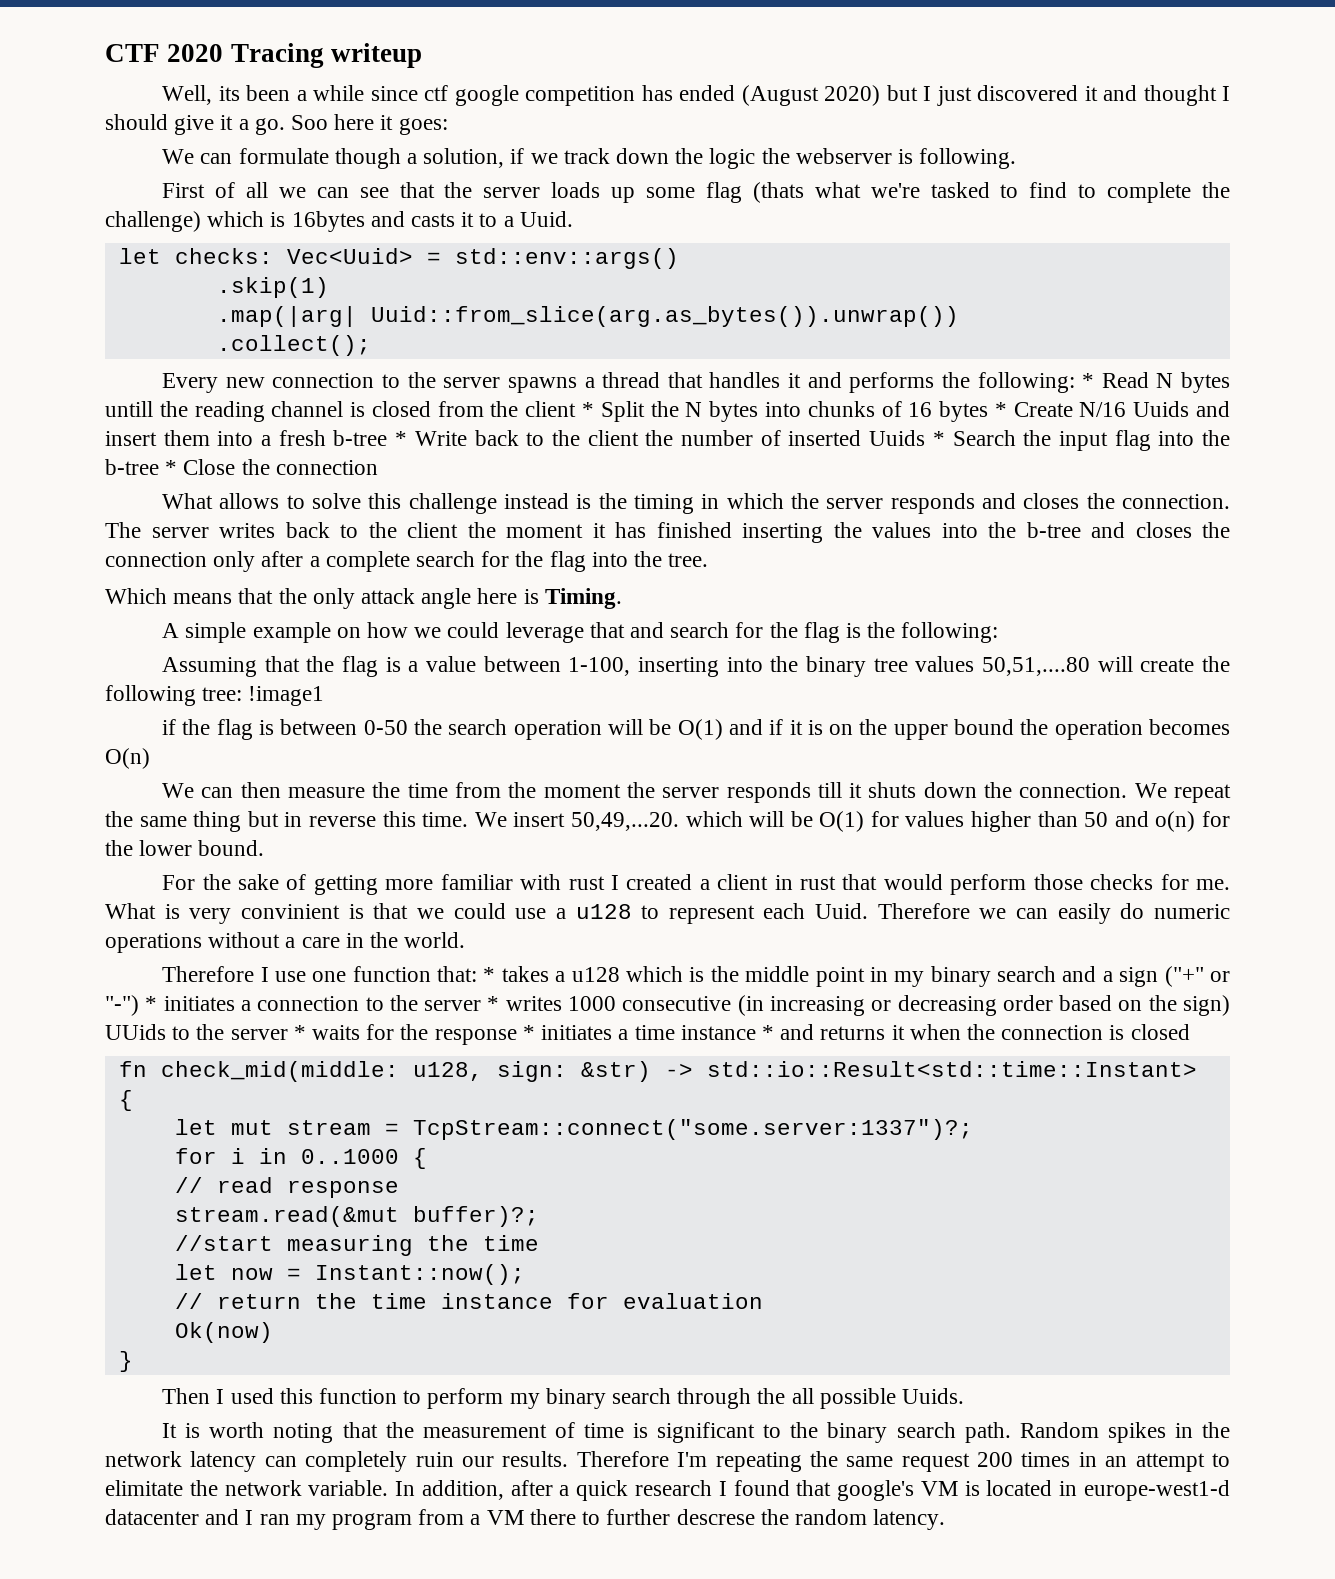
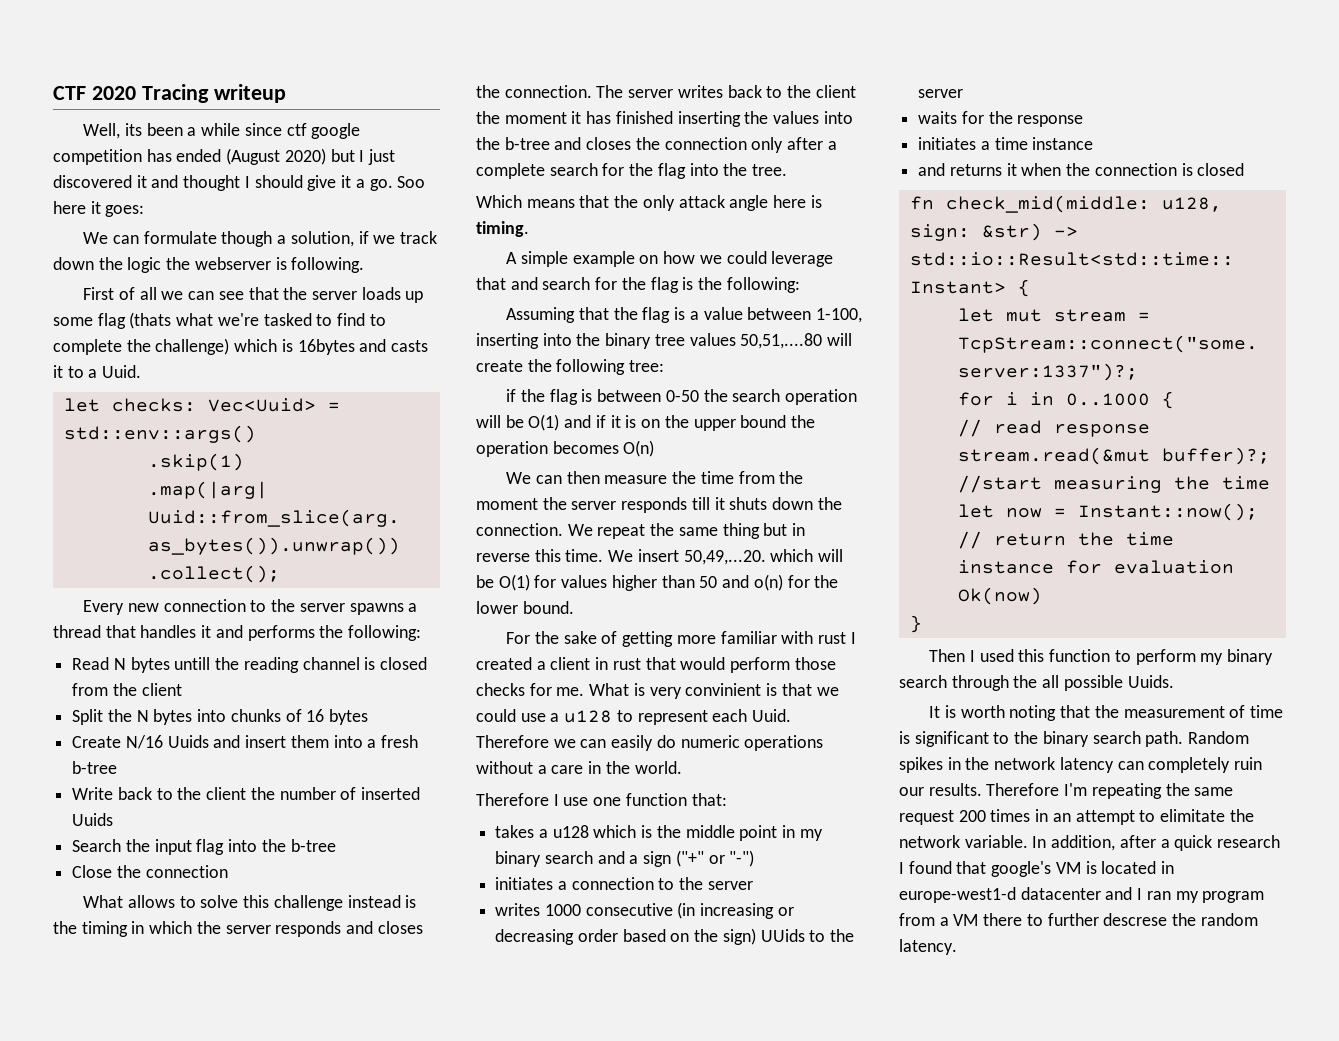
- Every new connection to the server spawns a thread that handles it and performs the following: * Read N bytes untill the reading channel is closed from the client * Split the N bytes into chunks of 16 bytes * Create N/16 Uuids and insert them into a fresh b-tree * Write back to the client the number of inserted Uuids * Search the input flag into the b-tree * Close the connection
+ Every new connection to the server spawns a thread that handles it and performs the following:
+ Read N bytes untill the reading channel is closed from the client
+ Split the N bytes into chunks of 16 bytes
+ Create N/16 Uuids and insert them into a fresh b-tree
+ Write back to the client the number of inserted Uuids
+ Search the input flag into the b-tree
+ Close the connection
- Which means that the only attack angle here is Timing.
+ Which means that the only attack angle here is timing.
- Assuming that the flag is a value between 1-100, inserting into the binary tree values 50,51,....80 will create the following tree: !image1
+ Assuming that the flag is a value between 1-100, inserting into the binary tree values 50,51,....80 will create the following tree:
- Therefore I use one function that: * takes a u128 which is the middle point in my binary search and a sign ("+" or "-") * initiates a connection to the server * writes 1000 consecutive (in increasing or decreasing order based on the sign) UUids to the server * waits for the response * initiates a time instance * and returns it when the connection is closed
+ Therefore I use one function that:
+ takes a u128 which is the middle point in my binary search and a sign ("+" or "-")
+ initiates a connection to the server
+ writes 1000 consecutive (in increasing or decreasing order based on the sign) UUids to the server
+ waits for the response
+ initiates a time instance
+ and returns it when the connection is closed

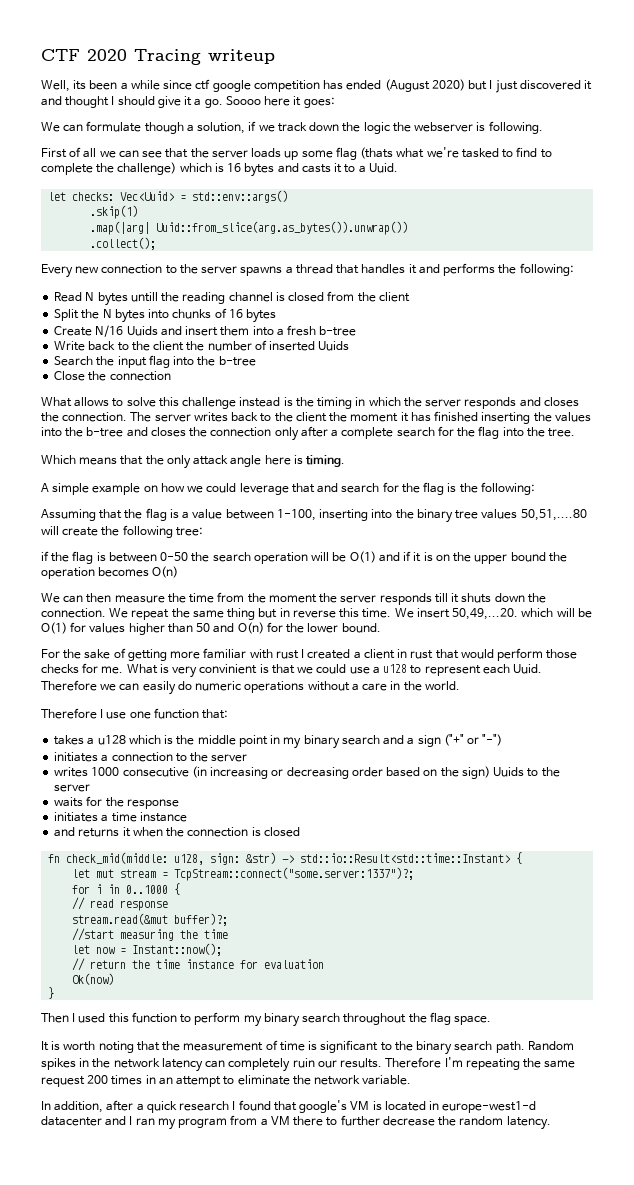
- Soo here it goes:
+ Soooo here it goes:
- First of all we can see that the server loads up some flag (thats what we're tasked to find to complete the challenge) which is 16bytes and casts it to a Uuid.
+ First of all we can see that the server loads up some flag (thats what we're tasked to find to complete the challenge) which is 16 bytes and casts it to a Uuid.
- We insert 50,49,...20. which will be O(1) for values higher than 50 and o(n) for the lower bound.
+ We insert 50,49,...20. which will be O(1) for values higher than 50 and O(n) for the lower bound.
- writes 1000 consecutive (in increasing or decreasing order based on the sign) UUids to the server
+ writes 1000 consecutive (in increasing or decreasing order based on the sign) Uuids to the server
- Then I used this function to perform my binary search through the all possible Uuids.
+ Then I used this function to perform my binary search throughout the flag space.
- Therefore I'm repeating the same request 200 times in an attempt to elimitate the network variable. In addition, after a quick research I found that google's VM is located in europe-west1-d datacenter and I ran my program from a VM there to further descrese the random latency.
+ Therefore I'm repeating the same request 200 times in an attempt to eliminate the network variable.
+ In addition, after a quick research I found that google's VM is located in europe-west1-d datacenter and I ran my program from a VM there to further decrease the random latency.

